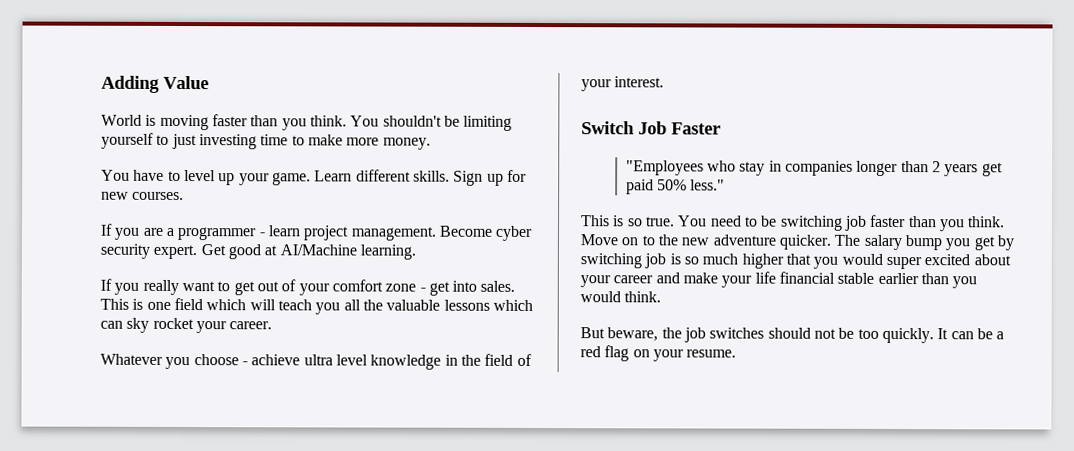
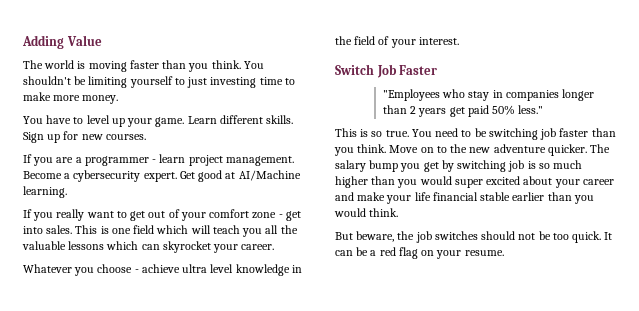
- World is moving faster than you think.
+ The world is moving faster than you think.
- Become cyber security expert.
+ Become a cybersecurity expert.
- This is one field which will teach you all the valuable lessons which can sky rocket your career.
+ This is one field which will teach you all the valuable lessons which can skyrocket your career.
- The salary bump you get by switching job is so much higher that you would super excited about your career and make your life financial stable earlier than you would think.
+ The salary bump you get by switching job is so much higher than you would super excited about your career and make your life financial stable earlier than you would think.
- But beware, the job switches should not be too quickly.
+ But beware, the job switches should not be too quick.

